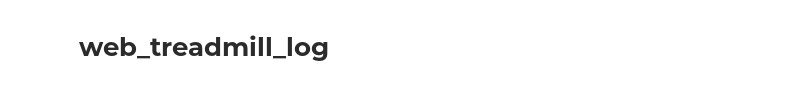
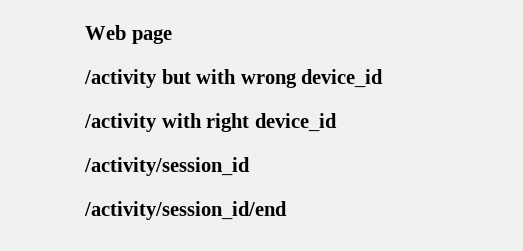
- web_treadmill_log
+ Web page
+ /activity but with wrong device_id
+ /activity with right device_id
+ /activity/session_id
+ /activity/session_id/end

